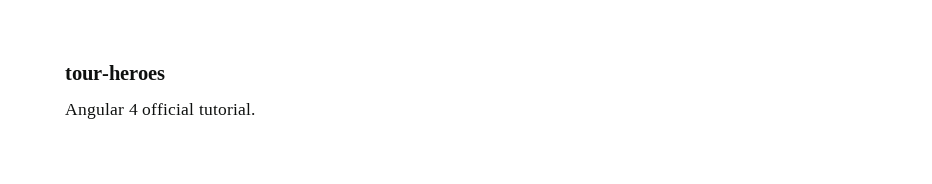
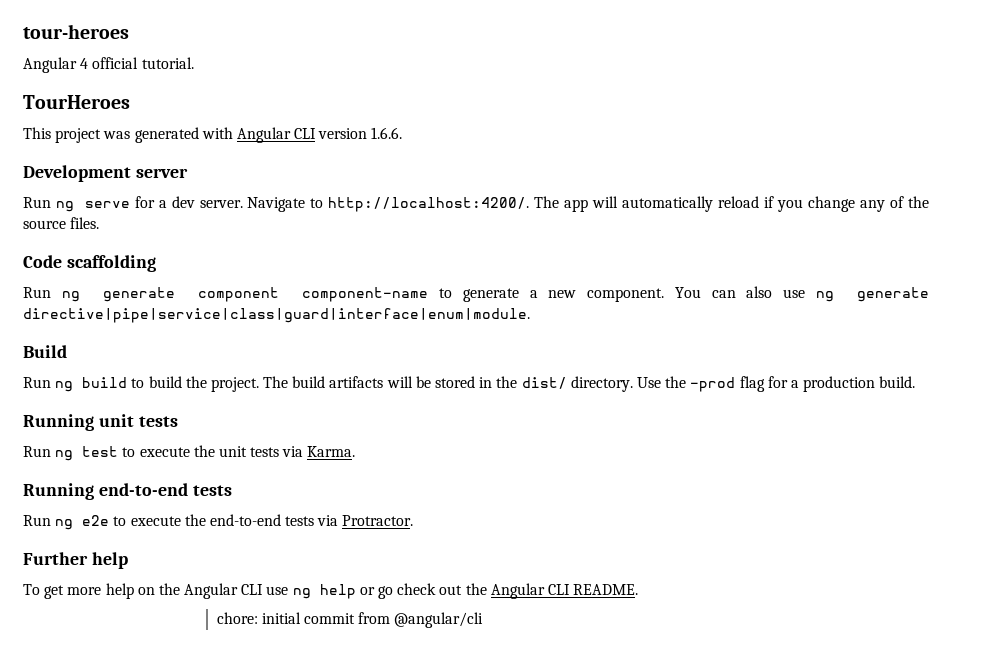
+ TourHeroes
+ This project was generated with Angular CLI version 1.6.6.
+ Development server
+ Run ng serve for a dev server. Navigate to http://localhost:4200/. The app will automatically reload if you change any of the source files.
+ Code scaffolding
+ Run ng generate component component-name to generate a new component. You can also use ng generate directive|pipe|service|class|guard|interface|enum|module.
+ Build
+ Run ng build to build the project. The build artifacts will be stored in the dist/ directory. Use the -prod flag for a production build.
+ Running unit tests
+ Run ng test to execute the unit tests via Karma.
+ Running end-to-end tests
+ Run ng e2e to execute the end-to-end tests via Protractor.
+ Further help
+ To get more help on the Angular CLI use ng help or go check out the Angular CLI README.
+ chore: initial commit from @angular/cli

